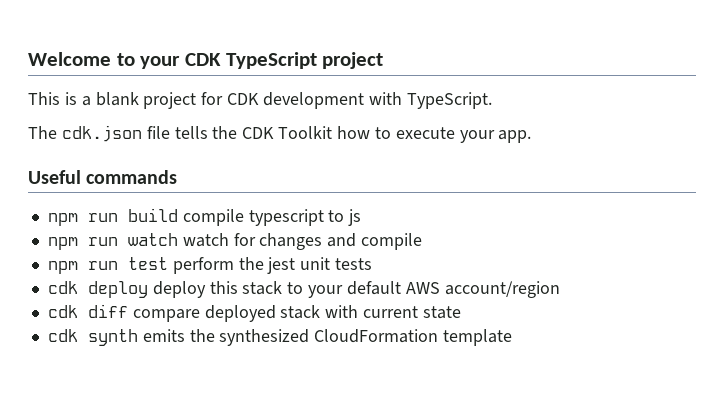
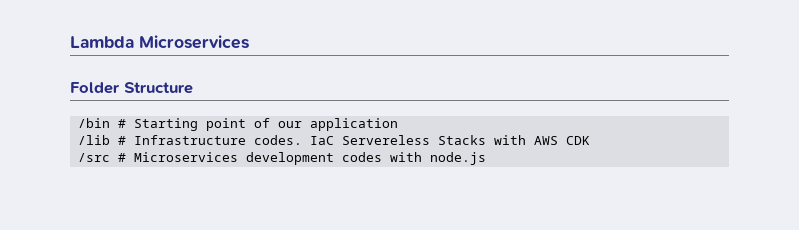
- Welcome to your CDK TypeScript project
- This is a blank project for CDK development with TypeScript.
- The cdk.json file tells the CDK Toolkit how to execute your app.
- Useful commands
- npm run build compile typescript to js
- npm run watch watch for changes and compile
- npm run test perform the jest unit tests
- cdk deploy deploy this stack to your default AWS account/region
- cdk diff compare deployed stack with current state
- cdk synth emits the synthesized CloudFormation template
+ Lambda Microservices
+ Folder Structure
+ /bin # Starting point of our application
+ /lib # Infrastructure codes. IaC Servereless Stacks with AWS CDK
+ /src # Microservices development codes with node.js

